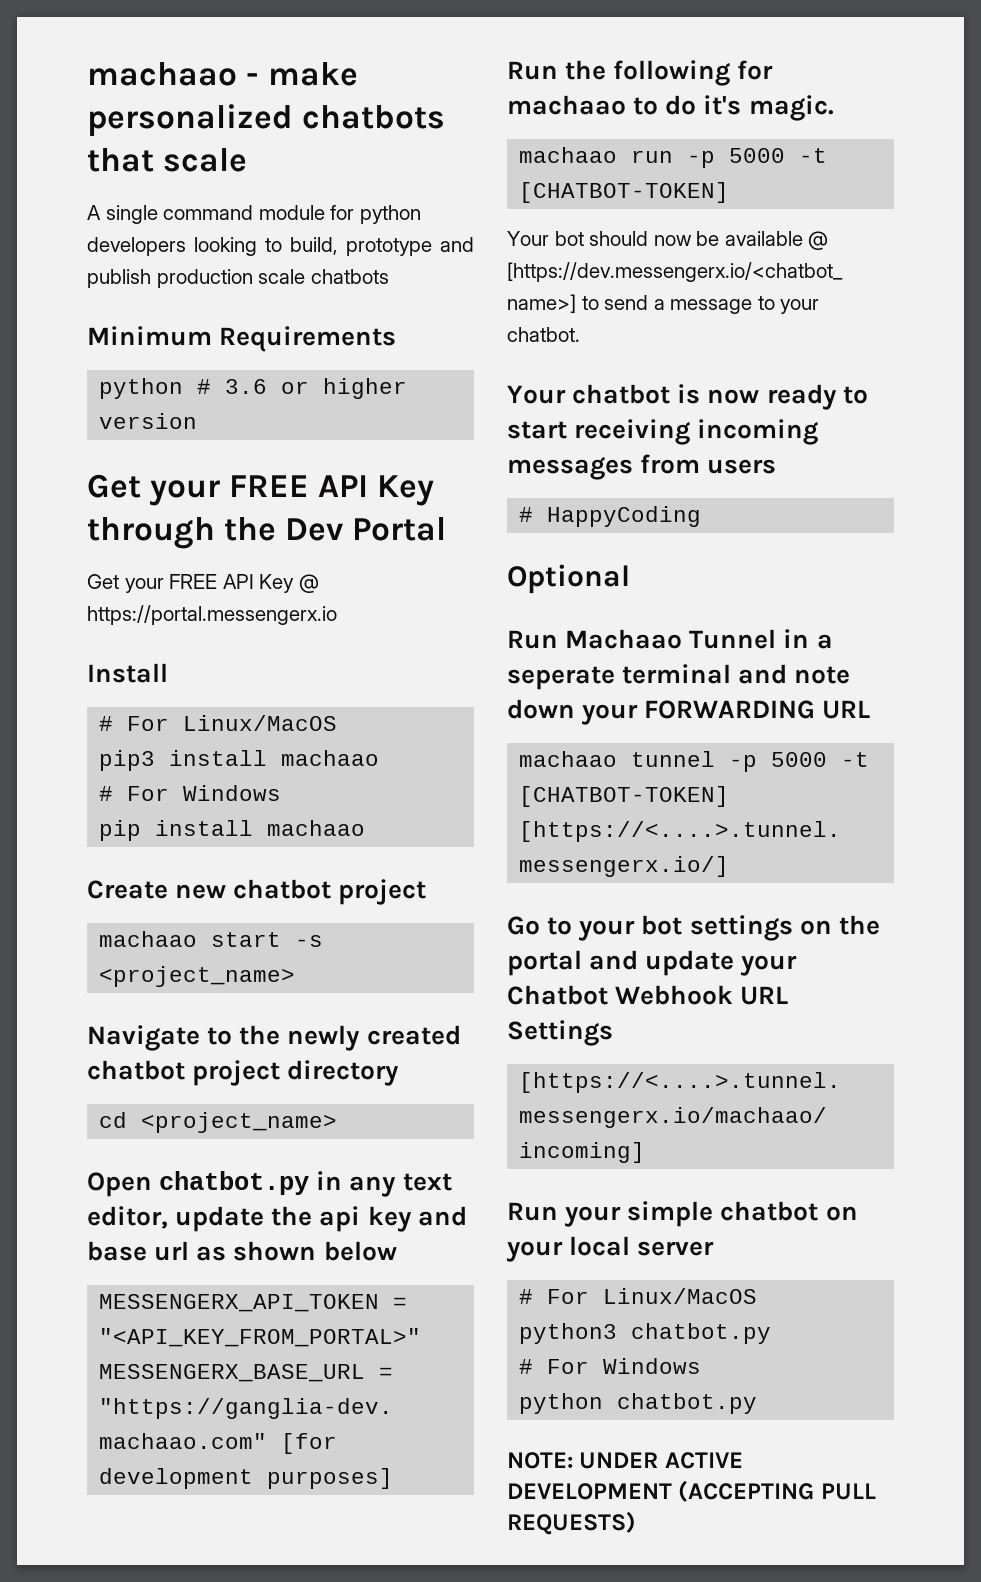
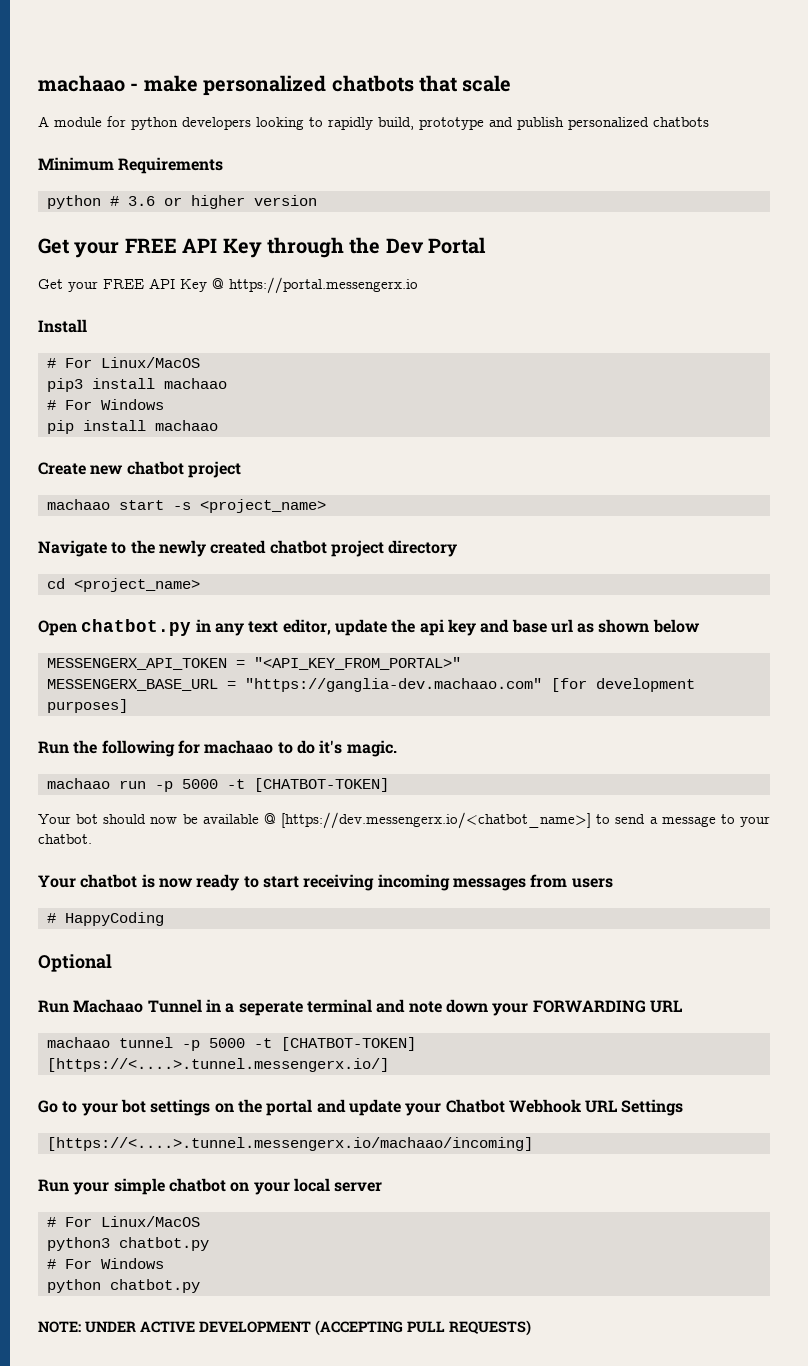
- A single command module for python developers looking to build, prototype and publish production scale chatbots
+ A module for python developers looking to rapidly build, prototype and publish personalized chatbots

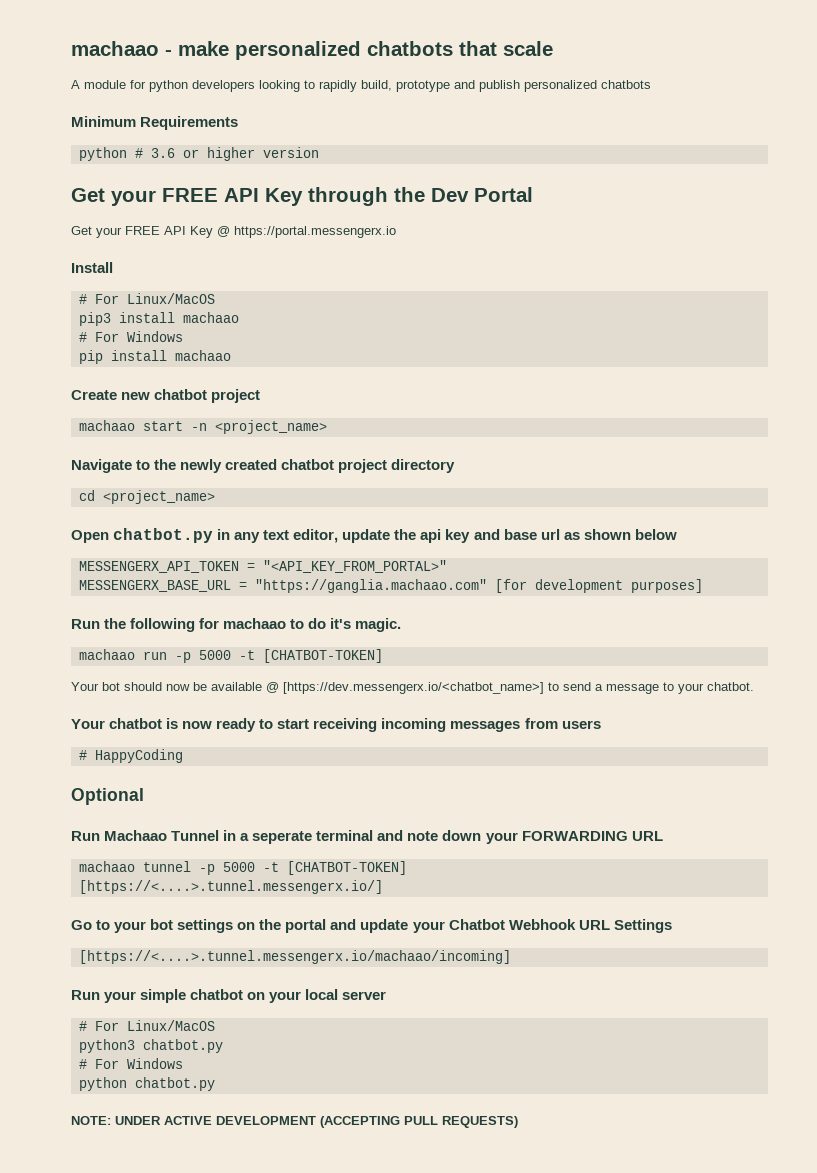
- machaao start -s <project_name>
+ machaao start -n <project_name>
- MESSENGERX_BASE_URL = "https://ganglia-dev.machaao.com" [for development purposes]
+ MESSENGERX_BASE_URL = "https://ganglia.machaao.com" [for development purposes]

